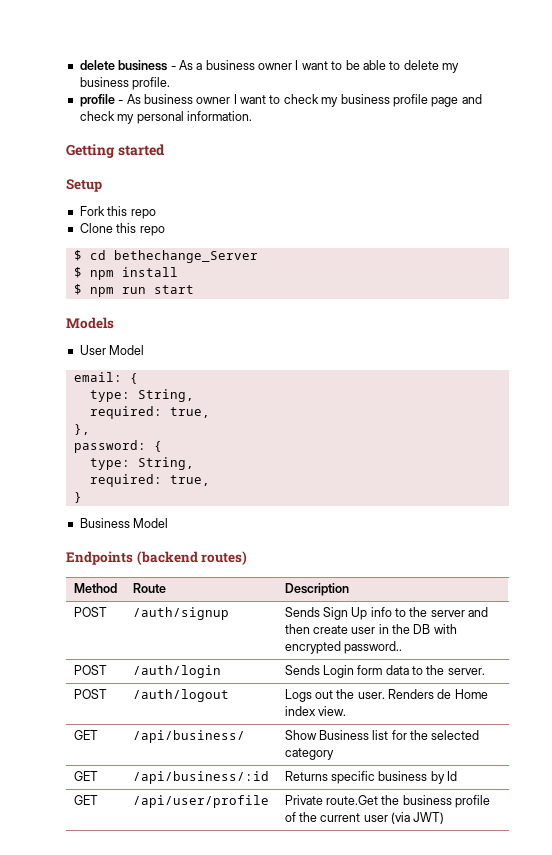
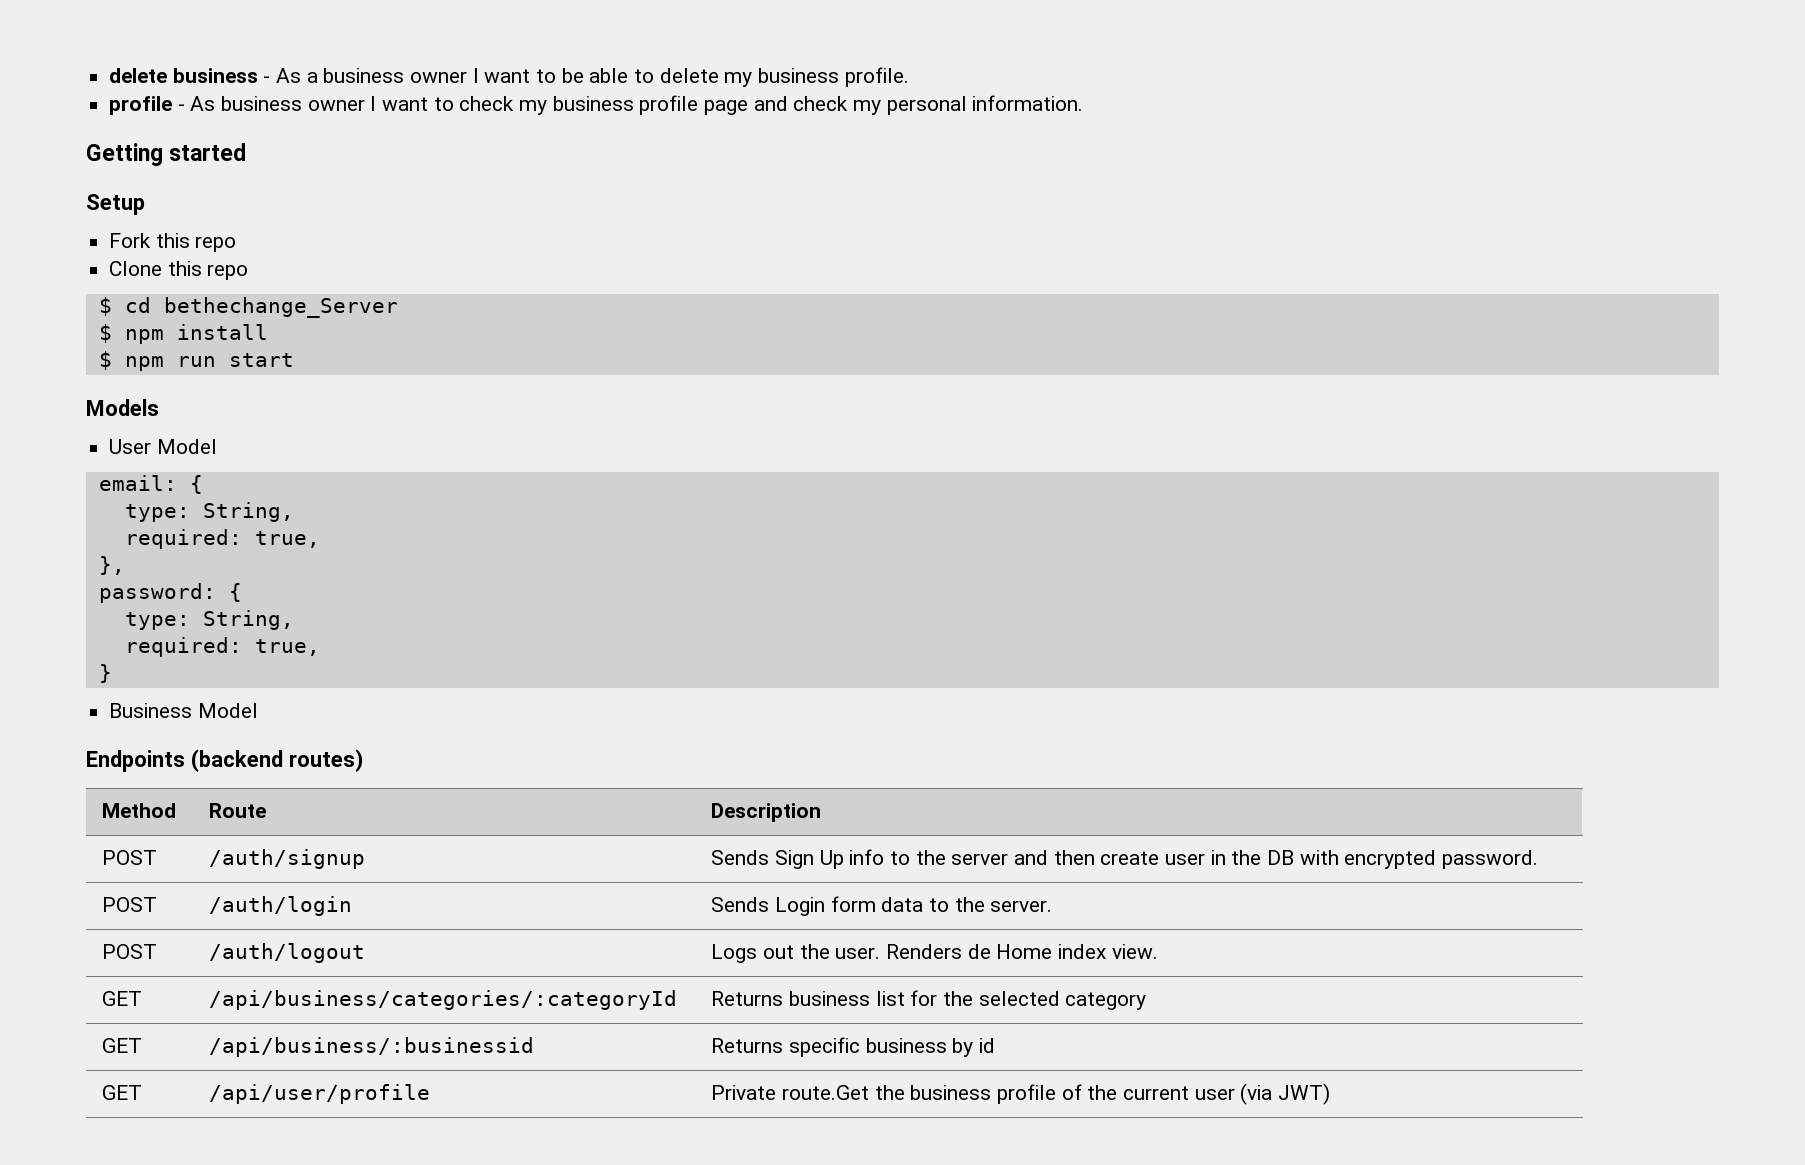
- POST | /auth/signup | Sends Sign Up info to the server and then create user in the DB with encrypted password..
+ POST | /auth/signup | Sends Sign Up info to the server and then create user in the DB with encrypted password.
- GET | /api/business/ | Show Business list for the selected category
+ GET | /api/business/categories/:categoryId | Returns business list for the selected category
- GET | /api/business/:id | Returns specific business by Id
+ GET | /api/business/:businessid | Returns specific business by id

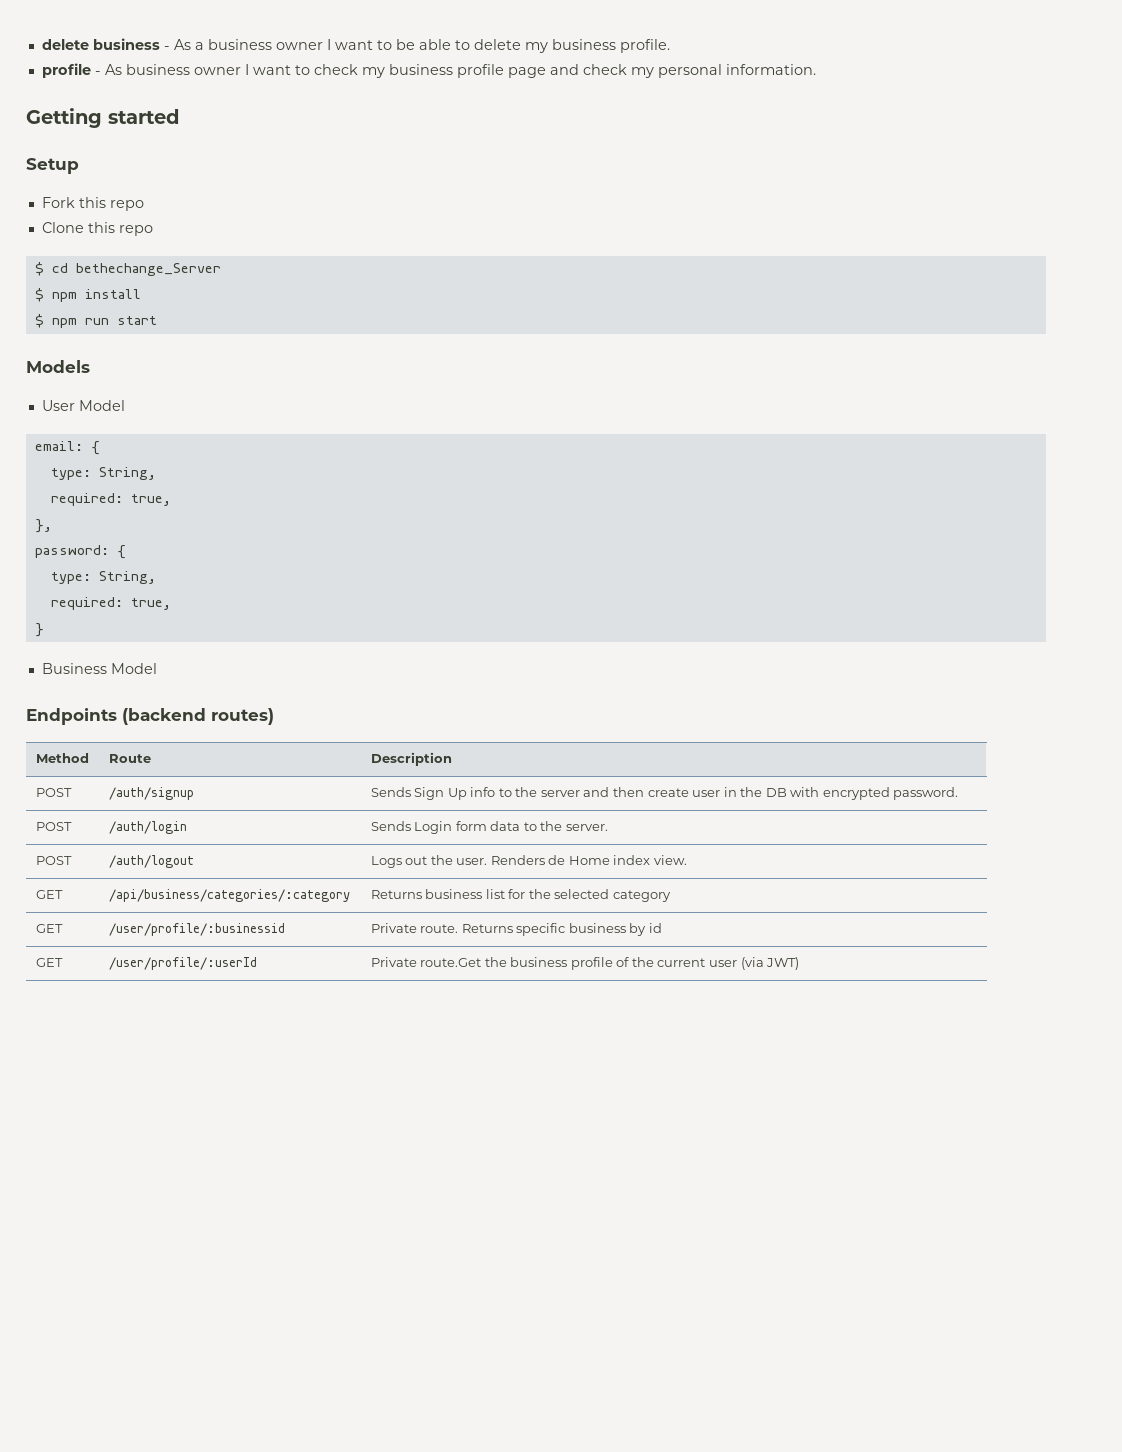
- GET | /api/business/categories/:categoryId | Returns business list for the selected category
+ GET | /api/business/categories/:category | Returns business list for the selected category
- GET | /api/business/:businessid | Returns specific business by id
+ GET | /user/profile/:businessid | Private route. Returns specific business by id
- GET | /api/user/profile | Private route.Get the business profile of the current user (via JWT)
+ GET | /user/profile/:userId | Private route.Get the business profile of the current user (via JWT)

